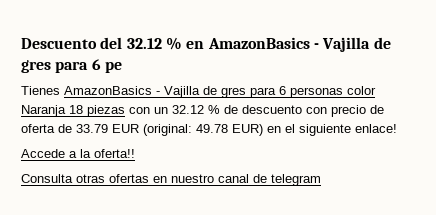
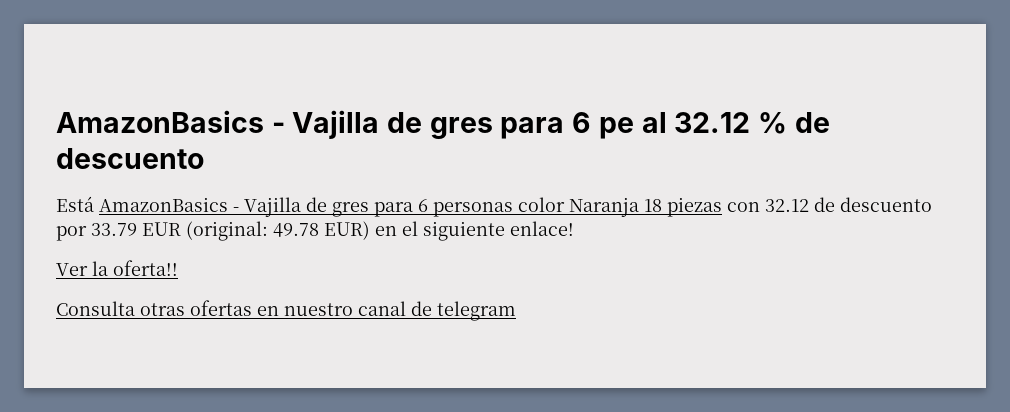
- Descuento del 32.12 % en AmazonBasics - Vajilla de gres para 6 pe
- Tienes AmazonBasics - Vajilla de gres para 6 personas color Naranja 18 piezas con un 32.12 % de descuento con precio de oferta de 33.79 EUR (original: 49.78 EUR) en el siguiente enlace!
+ AmazonBasics - Vajilla de gres para 6 pe al 32.12 % de descuento
+ Está AmazonBasics - Vajilla de gres para 6 personas color Naranja 18 piezas con 32.12 de descuento por 33.79 EUR (original: 49.78 EUR) en el siguiente enlace!
- Accede a la oferta!!
+ Ver la oferta!!

